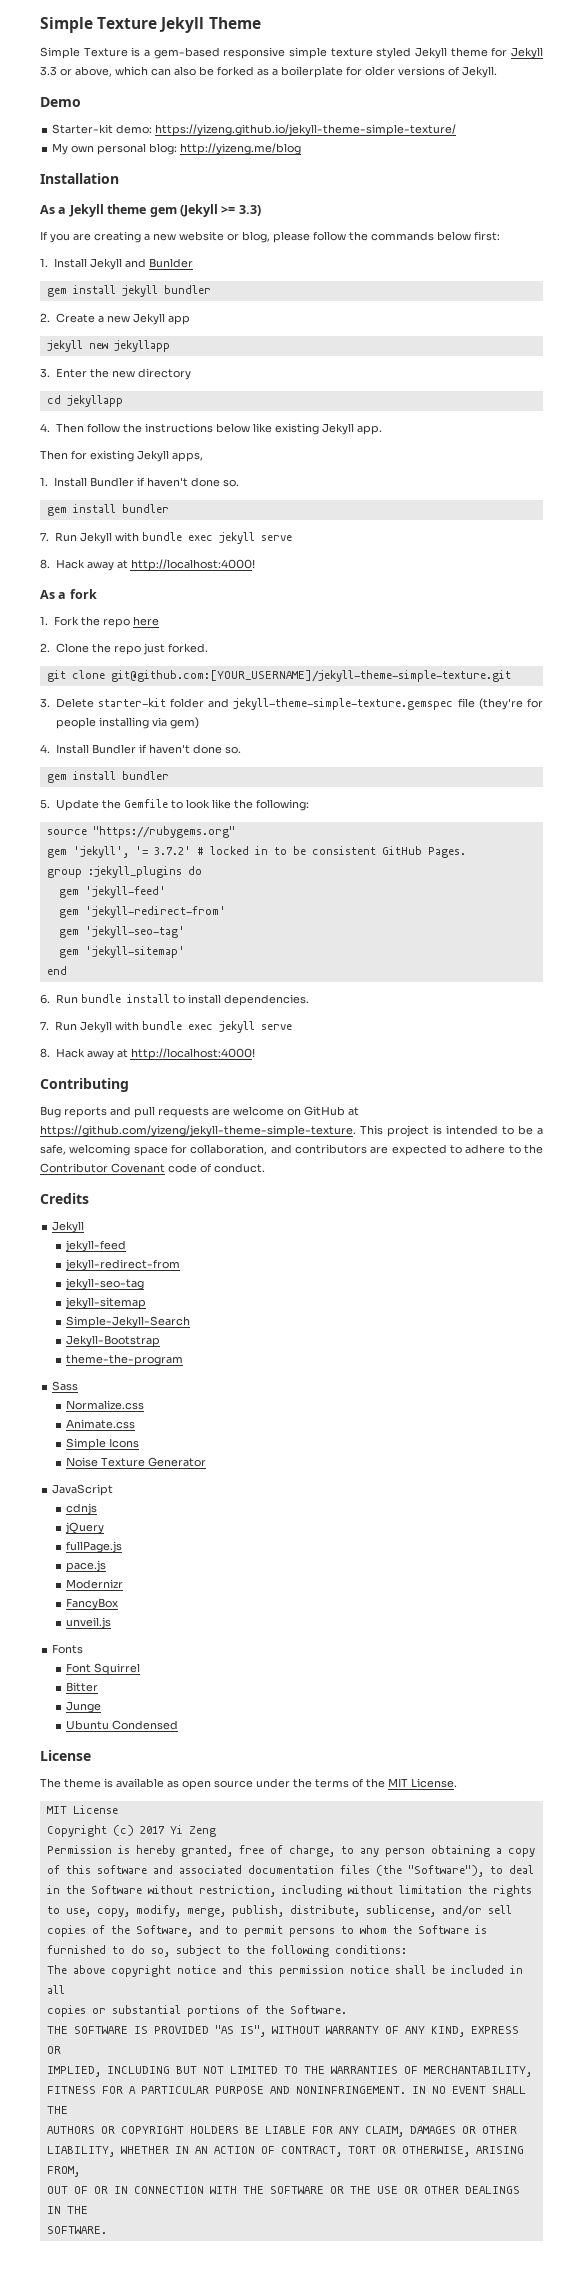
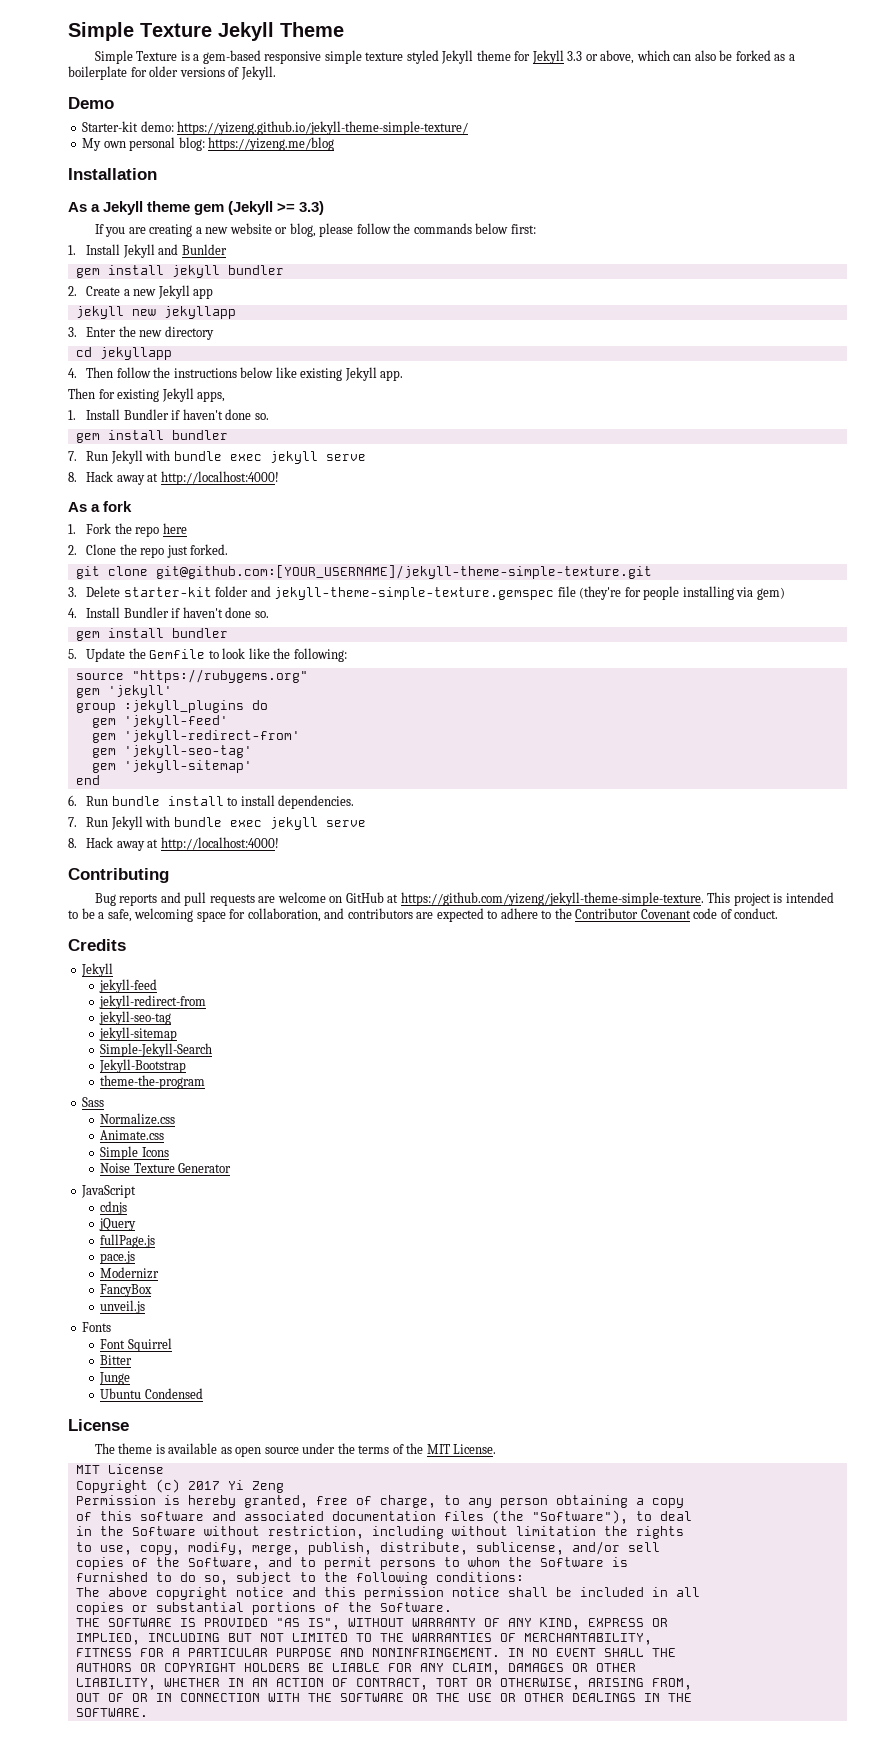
- My own personal blog: http://yizeng.me/blog
+ My own personal blog: https://yizeng.me/blog
- gem 'jekyll', '= 3.7.2' # locked in to be consistent GitHub Pages.
+ gem 'jekyll'

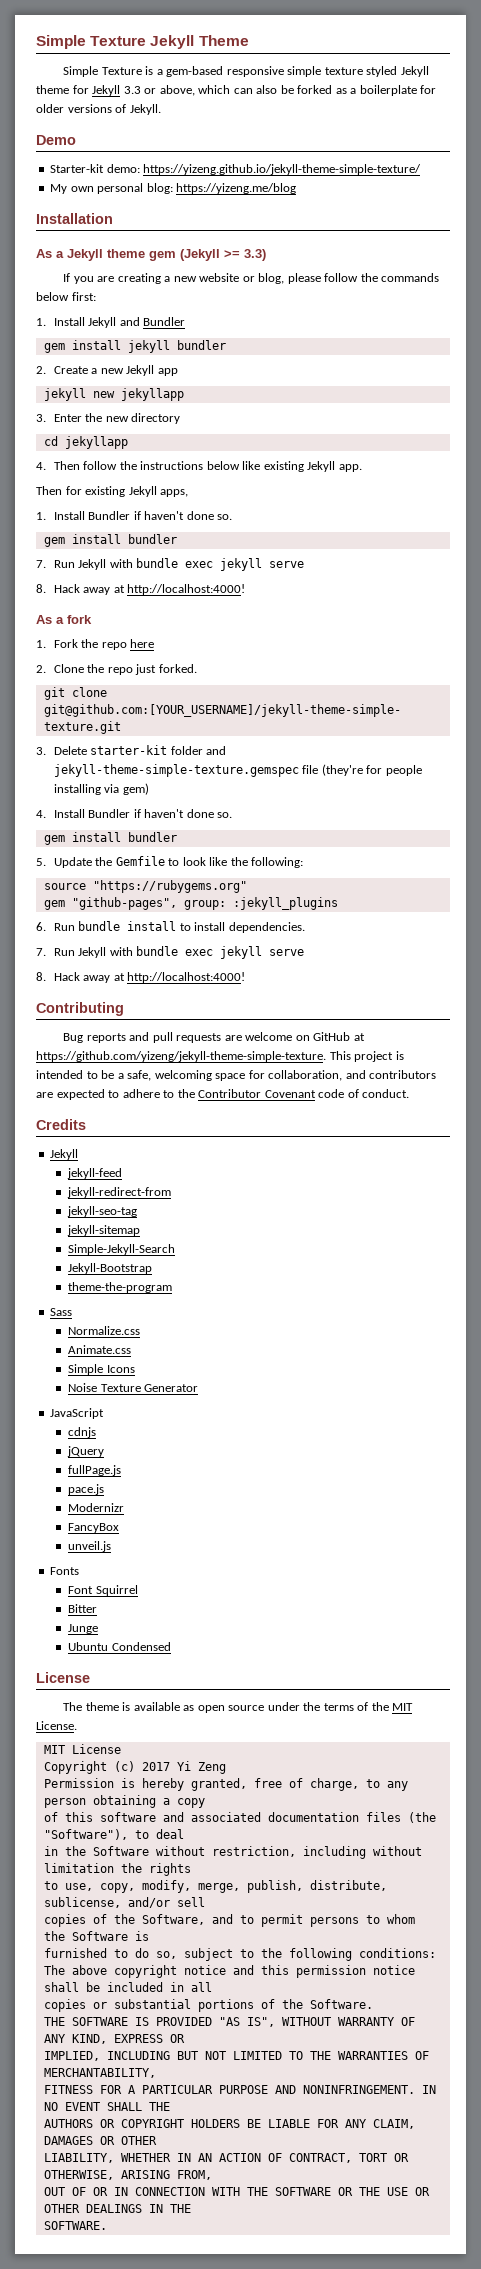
- 1. Install Jekyll and Bunlder
+ 1. Install Jekyll and Bundler
- gem 'jekyll'
- group :jekyll_plugins do
- gem 'jekyll-feed'
- gem 'jekyll-redirect-from'
- gem 'jekyll-seo-tag'
- gem 'jekyll-sitemap'
- end
+ gem "github-pages", group: :jekyll_plugins

